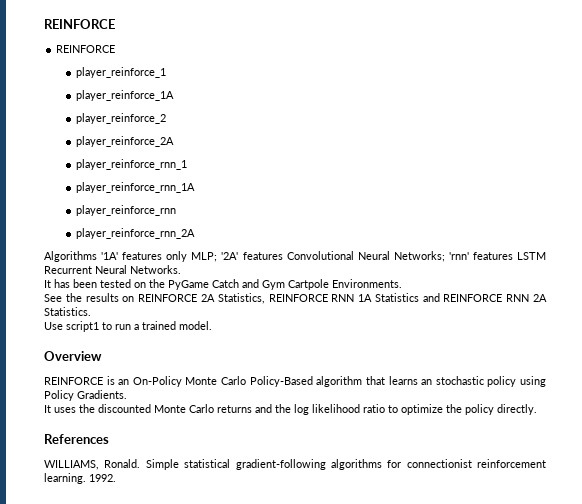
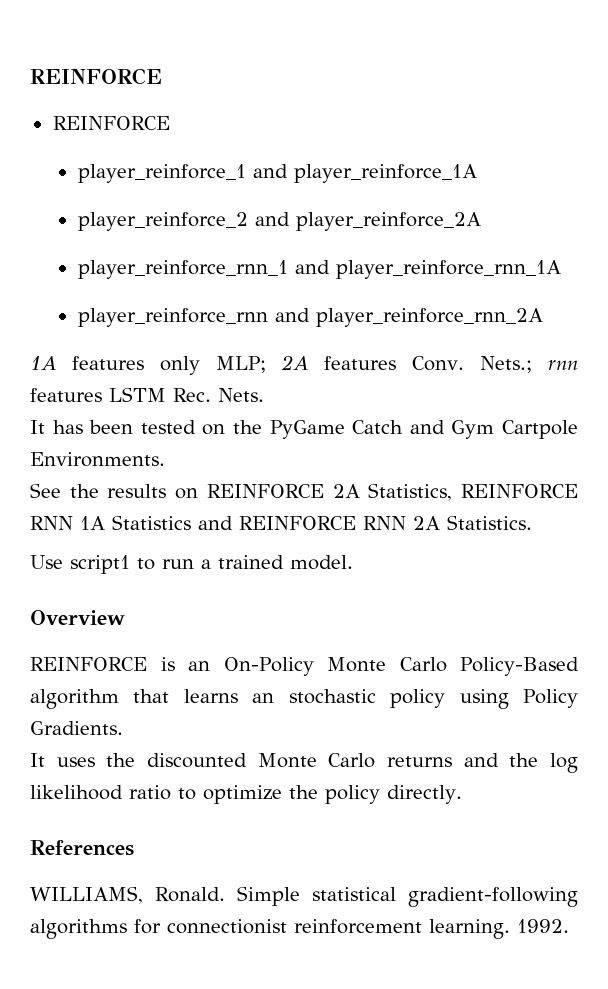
- player_reinforce_1
- player_reinforce_1A
+ player_reinforce_1 and player_reinforce_1A
- player_reinforce_2
- player_reinforce_2A
+ player_reinforce_2 and player_reinforce_2A
- player_reinforce_rnn_1
- player_reinforce_rnn_1A
+ player_reinforce_rnn_1 and player_reinforce_rnn_1A
- player_reinforce_rnn
- player_reinforce_rnn_2A
+ player_reinforce_rnn and player_reinforce_rnn_2A
- Algorithms '1A' features only MLP; '2A' features Convolutional Neural Networks; 'rnn' features LSTM Recurrent Neural Networks.
+ 1A features only MLP; 2A features Conv. Nets.; rnn features LSTM Rec. Nets.

